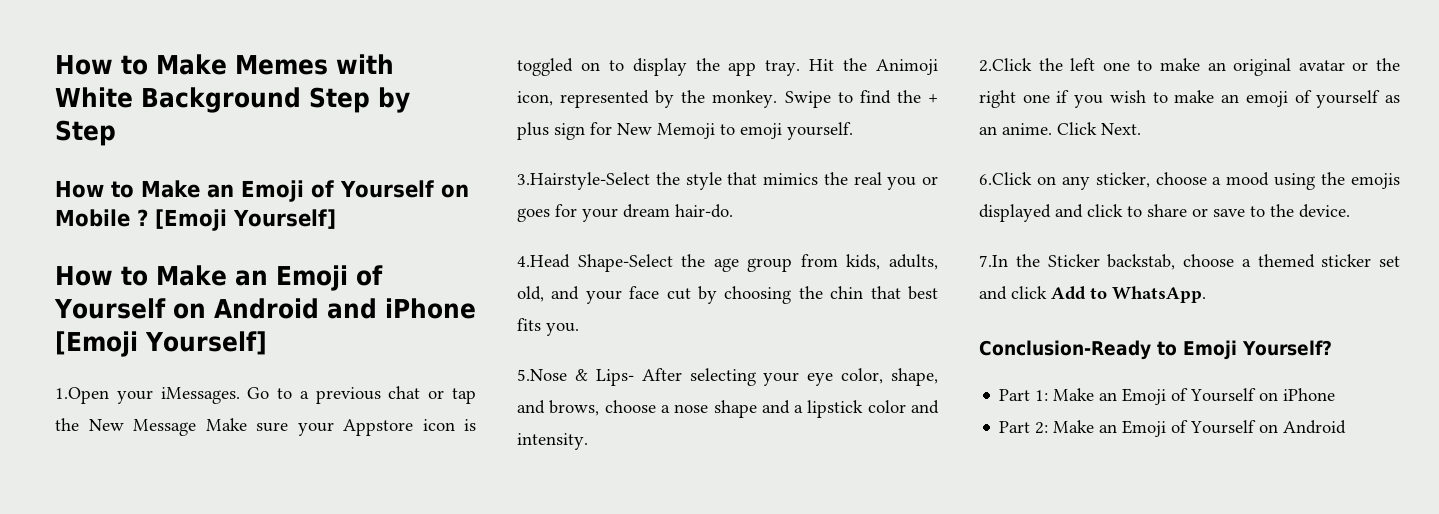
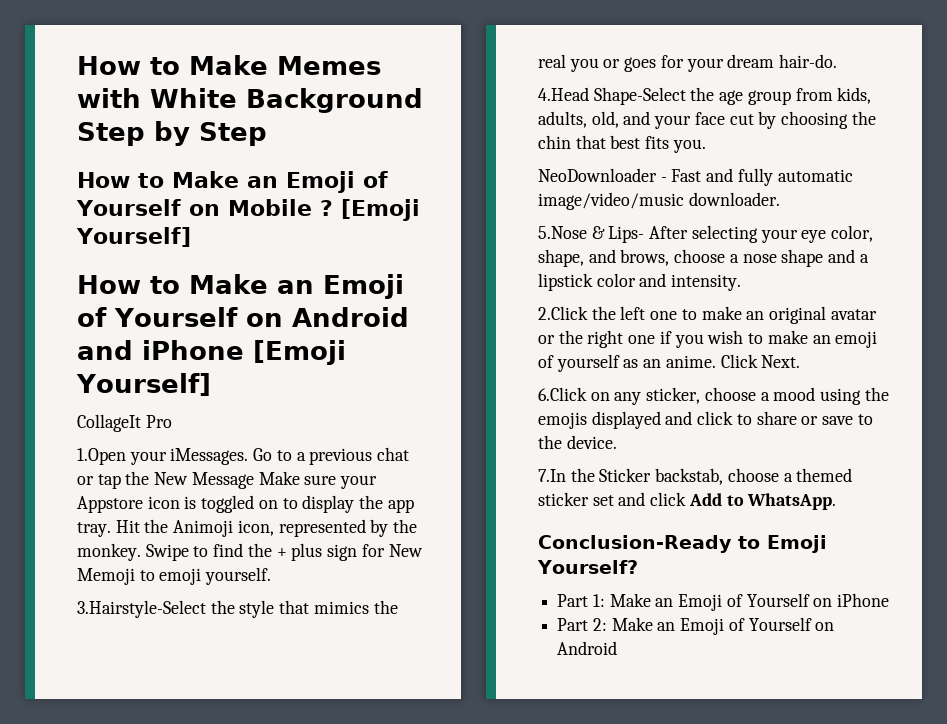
+ CollageIt Pro
+ NeoDownloader - Fast and fully automatic image/video/music downloader.

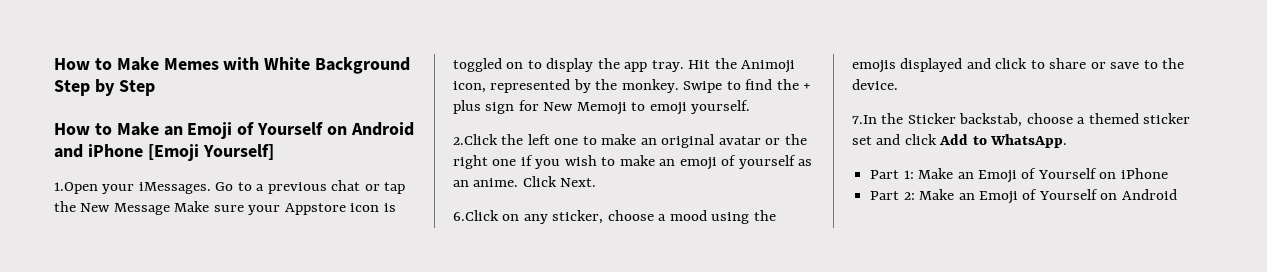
- How to Make an Emoji of Yourself on Mobile ? [Emoji Yourself]
- CollageIt Pro
- 3.Hairstyle-Select the style that mimics the real you or goes for your dream hair-do.
- 4.Head Shape-Select the age group from kids, adults, old, and your face cut by choosing the chin that best fits you.
- NeoDownloader - Fast and fully automatic image/video/music downloader.
- 5.Nose & Lips- After selecting your eye color, shape, and brows, choose a nose shape and a lipstick color and intensity.
- Conclusion-Ready to Emoji Yourself?

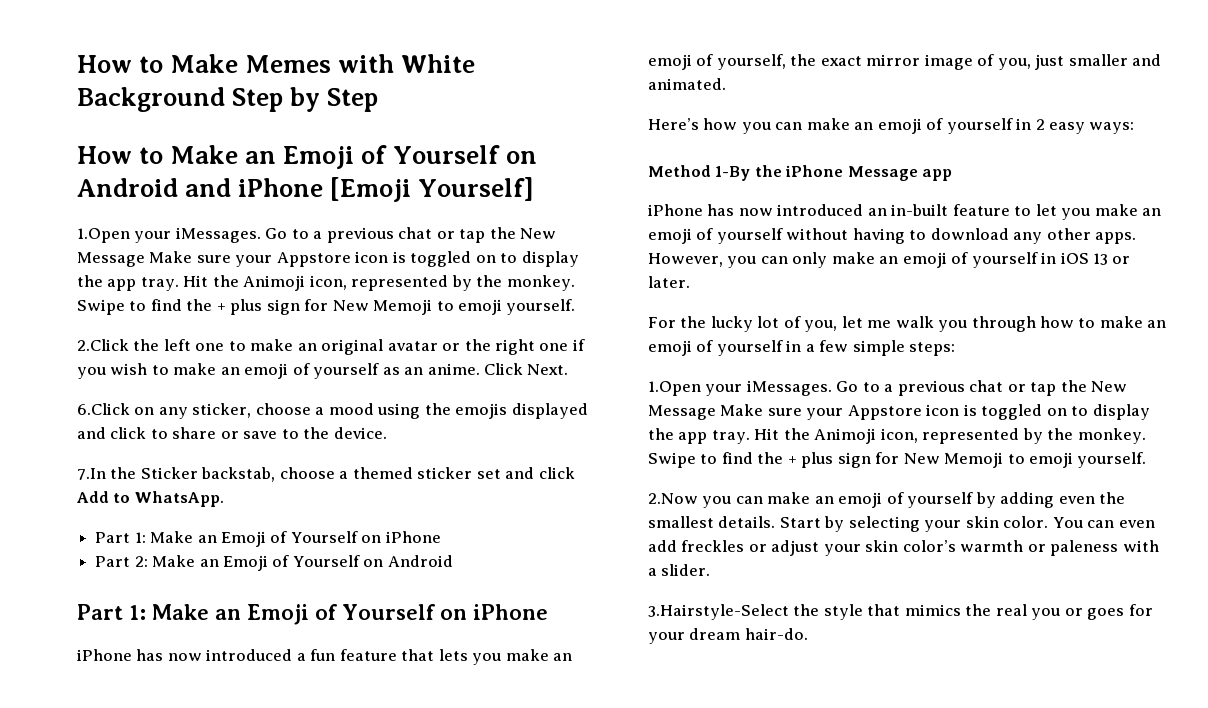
  Part 2: Make an Emoji of Yourself on Android
+ Part 1: Make an Emoji of Yourself on iPhone
+ iPhone has now introduced a fun feature that lets you make an emoji of yourself, the exact mirror image of you, just smaller and animated.
+ Here’s how you can make an emoji of yourself in 2 easy ways:
+ Method 1-By the iPhone Message app
+ iPhone has now introduced an in-built feature to let you make an emoji of yourself without having to download any other apps. However, you can only make an emoji of yourself in iOS 13 or later.
+ For the lucky lot of you, let me walk you through how to make an emoji of yourself in a few simple steps:
+ 1.Open your iMessages. Go to a previous chat or tap the New Message Make sure your Appstore icon is toggled on to display the app tray. Hit the Animoji icon, represented by the monkey. Swipe to find the + plus sign for New Memoji to emoji yourself.
+ 2.Now you can make an emoji of yourself by adding even the smallest details. Start by selecting your skin color. You can even add freckles or adjust your skin color’s warmth or paleness with a slider.
+ 3.Hairstyle-Select the style that mimics the real you or goes for your dream hair-do.

